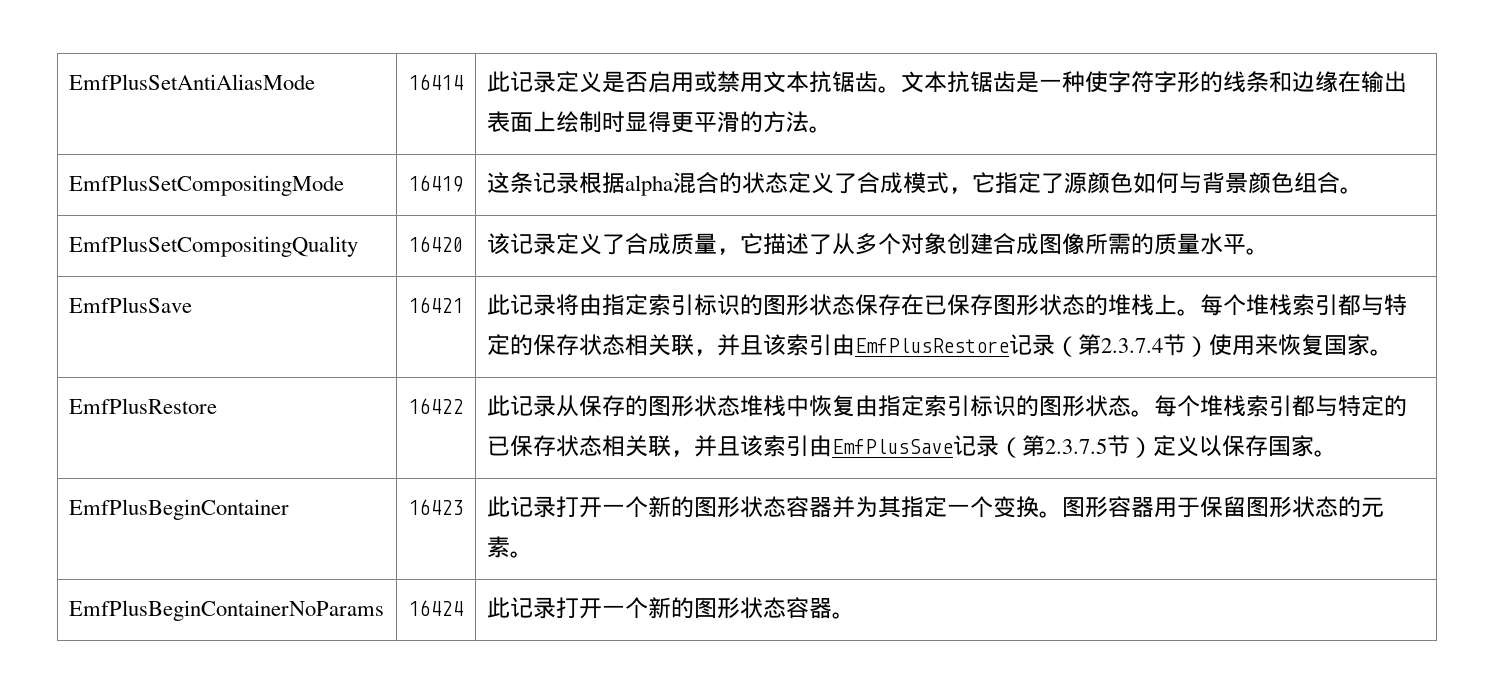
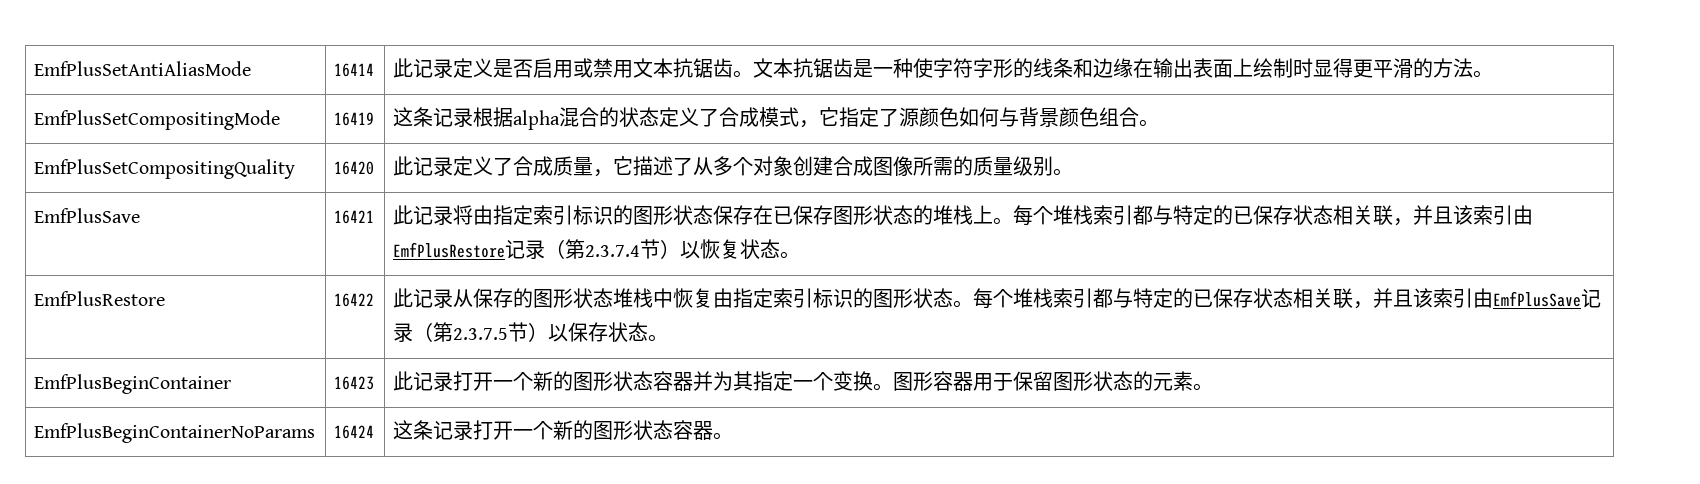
- EmfPlusSetCompositingQuality | 16420 | 该记录定义了合成质量，它描述了从多个对象创建合成图像所需的质量水平。
+ EmfPlusSetCompositingQuality | 16420 | 此记录定义了合成质量，它描述了从多个对象创建合成图像所需的质量级别。
- EmfPlusSave | 16421 | 此记录将由指定索引标识的图形状态保存在已保存图形状态的堆栈上。每个堆栈索引都与特定的保存状态相关联，并且该索引由EmfPlusRestore记录（第2.3.7.4节）使用来恢复国家。
+ EmfPlusSave | 16421 | 此记录将由指定索引标识的图形状态保存在已保存图形状态的堆栈上。每个堆栈索引都与特定的已保存状态相关联，并且该索引由EmfPlusRestore记录（第2.3.7.4节）以恢复状态。
- EmfPlusRestore | 16422 | 此记录从保存的图形状态堆栈中恢复由指定索引标识的图形状态。每个堆栈索引都与特定的已保存状态相关联，并且该索引由EmfPlusSave记录（第2.3.7.5节）定义以保存国家。
+ EmfPlusRestore | 16422 | 此记录从保存的图形状态堆栈中恢复由指定索引标识的图形状态。每个堆栈索引都与特定的已保存状态相关联，并且该索引由EmfPlusSave记录（第2.3.7.5节）以保存状态。
- EmfPlusBeginContainerNoParams | 16424 | 此记录打开一个新的图形状态容器。
+ EmfPlusBeginContainerNoParams | 16424 | 这条记录打开一个新的图形状态容器。

